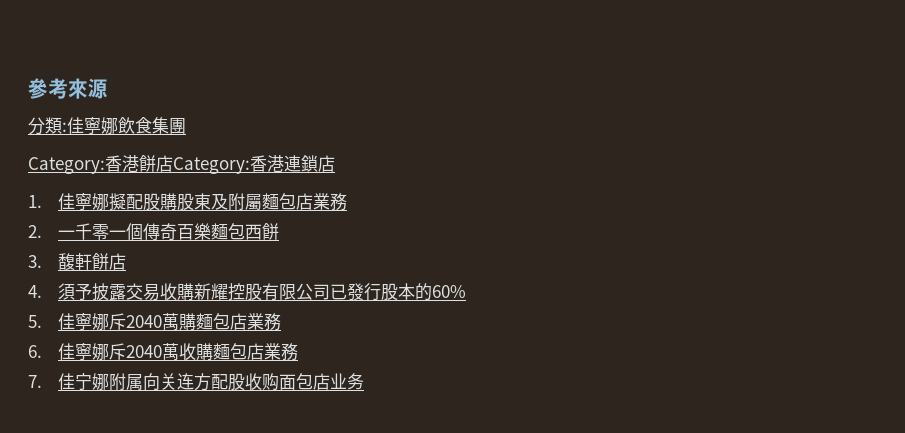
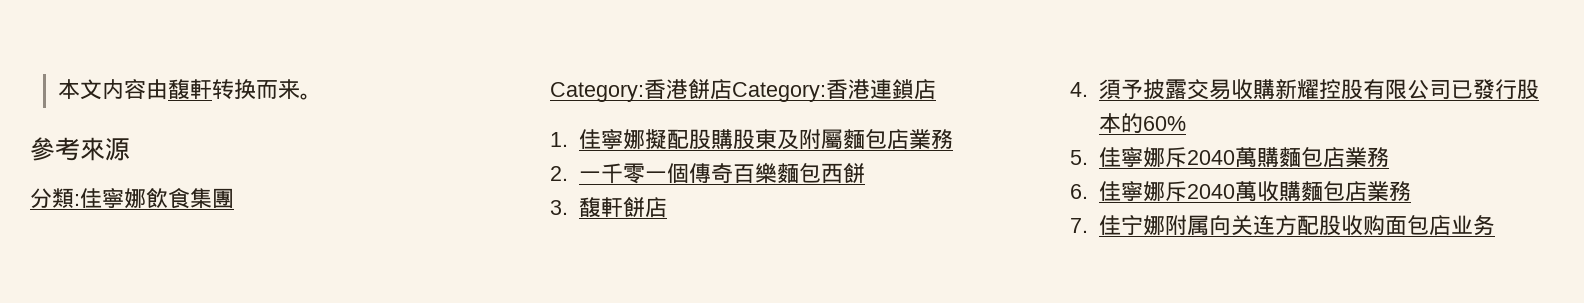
+ 本文内容由馥軒转换而来。

